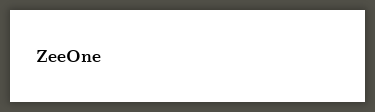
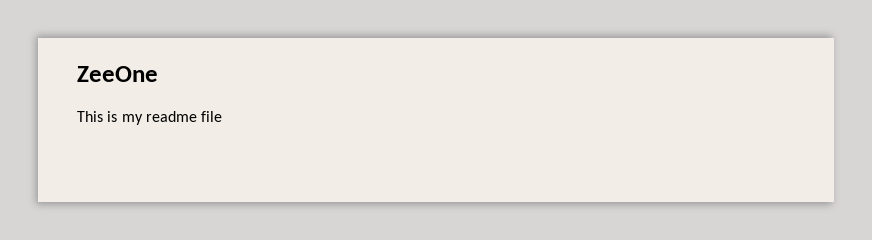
+ This is my readme file

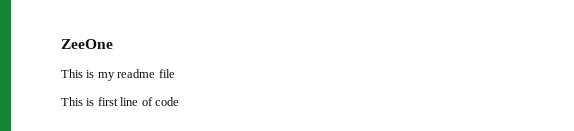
+ This is first line of code

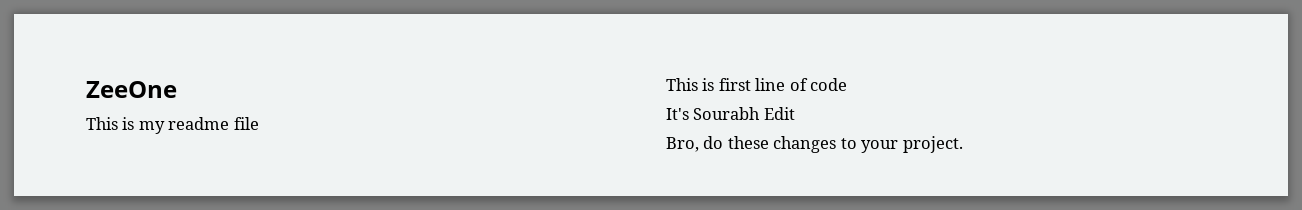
+ It's Sourabh Edit
+ Bro, do these changes to your project.

